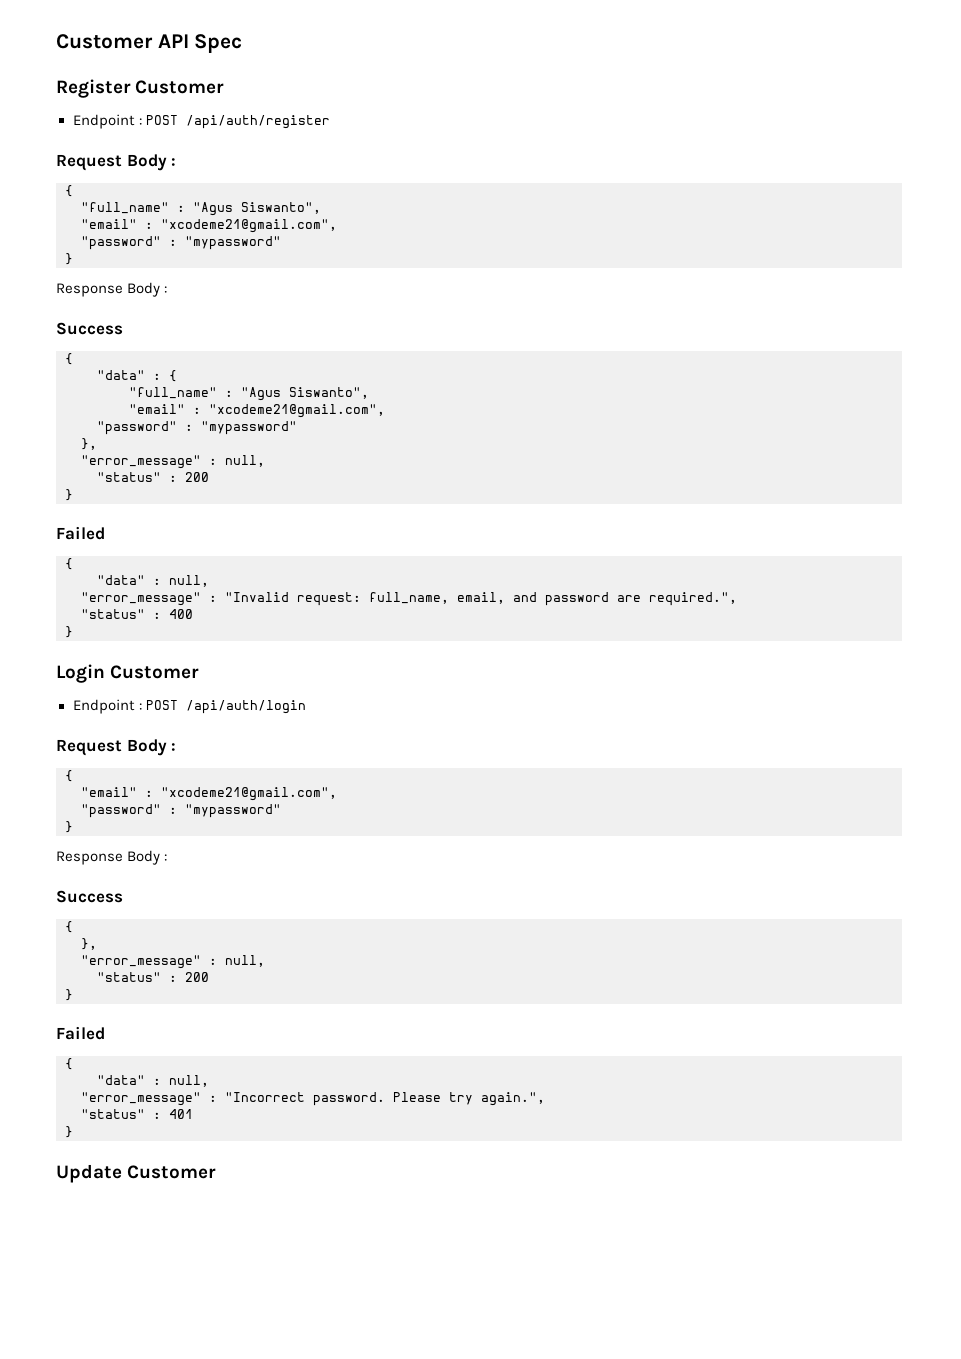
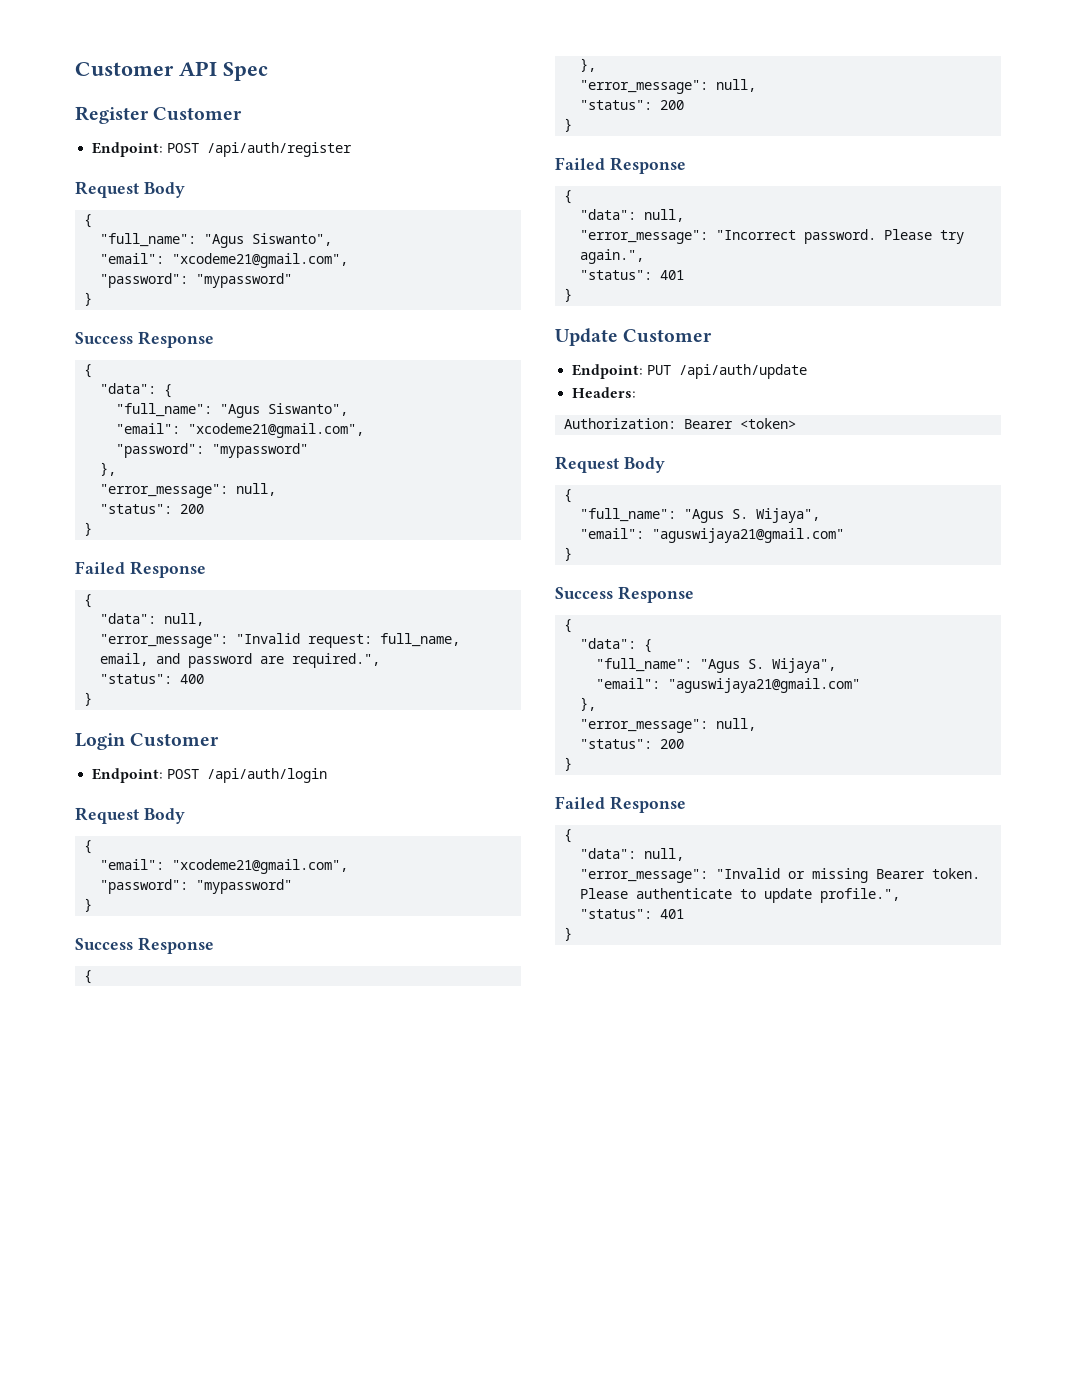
- Endpoint : POST /api/auth/register
- Request Body :
+ Endpoint: POST /api/auth/register
+ Request Body
  {
- "full_name" : "Agus Siswanto",
- "email" : "xcodeme21@gmail.com",
- "password" : "mypassword"
+ "full_name": "Agus Siswanto",
+ "email": "xcodeme21@gmail.com",
+ "password": "mypassword"
  }
- Response Body :
- Success
+ Success Response
  {
- "data" : {
- "full_name" : "Agus Siswanto",
- "email" : "xcodeme21@gmail.com",
- "password" : "mypassword"
+ "data": {
+ "full_name": "Agus Siswanto",
+ "email": "xcodeme21@gmail.com",
+ "password": "mypassword"
  },
- "error_message" : null,
- "status" : 200
+ "error_message": null,
+ "status": 200
  }
- Failed
+ Failed Response
  {
- "data" : null,
- "error_message" : "Invalid request: full_name, email, and password are required.",
+ "data": null,
+ "error_message": "Invalid request: full_name, email, and password are required.",
- "status" : 400
+ "status": 400
- Endpoint : POST /api/auth/login
- Request Body :
+ Endpoint: POST /api/auth/login
+ Request Body
  {
- "email" : "xcodeme21@gmail.com",
- "password" : "mypassword"
+ "email": "xcodeme21@gmail.com",
+ "password": "mypassword"
  }
- Response Body :
- Success
+ Success Response
  {
  },
- "error_message" : null,
- "status" : 200
+ "error_message": null,
+ "status": 200
  }
- Failed
+ Failed Response
  {
- "data" : null,
- "error_message" : "Incorrect password.
+ "data": null,
+ "error_message": "Incorrect password.
  Please try again.",
- "status" : 401
+ "status": 401
+ Endpoint: PUT /api/auth/update
+ Headers:
+ Authorization: Bearer <token>
+ Request Body
+ {
+ "full_name": "Agus S. Wijaya",
+ "email": "aguswijaya21@gmail.com"
+ }
+ Success Response
+ {
+ "data": {
+ "full_name": "Agus S. Wijaya",
+ "email": "aguswijaya21@gmail.com"
+ },
+ "error_message": null,
+ "status": 200
+ }
+ Failed Response
+ {
+ "data": null,
+ "error_message": "Invalid or missing Bearer token. Please authenticate to update profile.",
+ "status": 401
+ }

